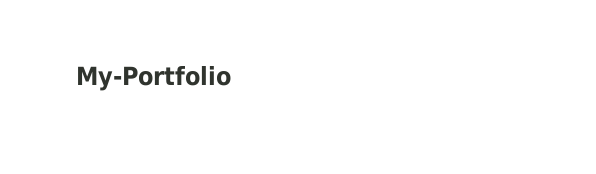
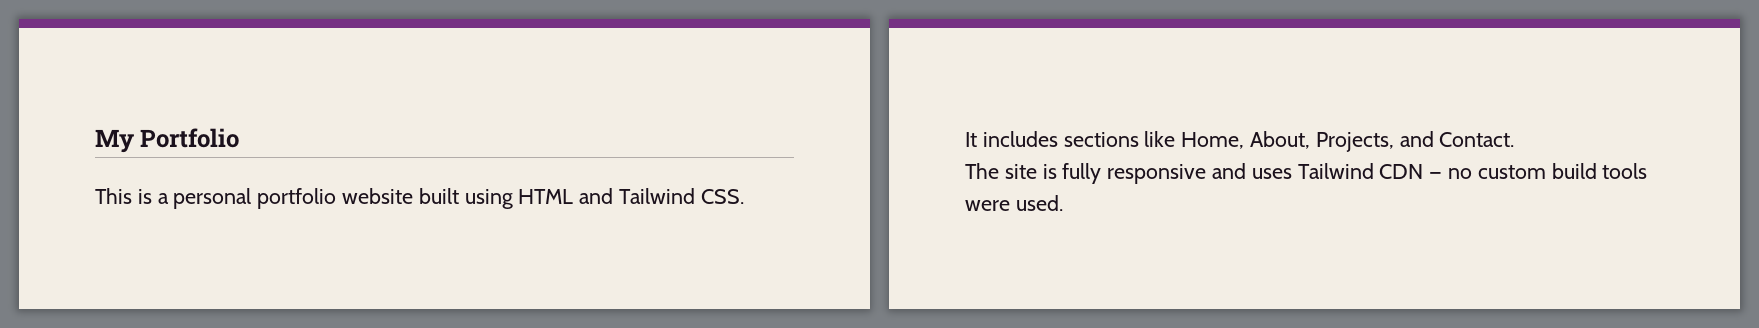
- My-Portfolio
+ My Portfolio
+ This is a personal portfolio website built using HTML and Tailwind CSS.
+ It includes sections like Home, About, Projects, and Contact.
+ The site is fully responsive and uses Tailwind CDN — no custom build tools were used.

